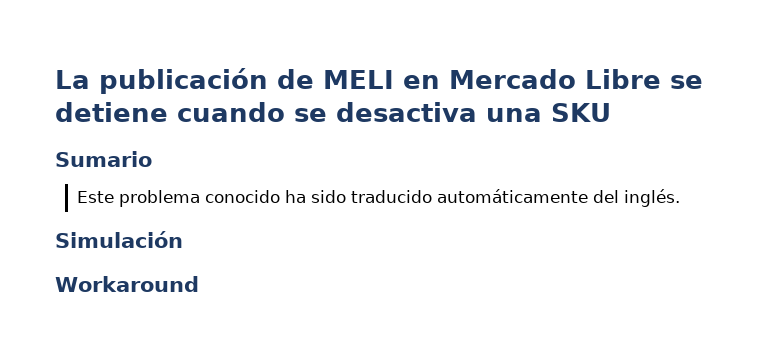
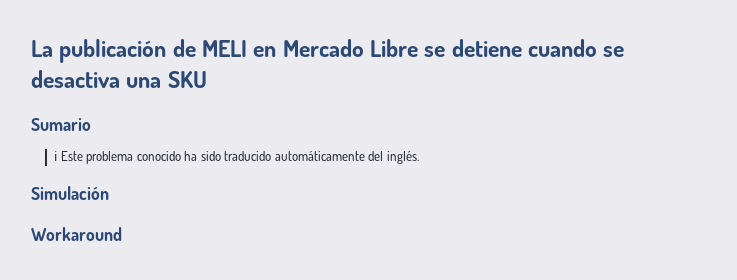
- Este problema conocido ha sido traducido automáticamente del inglés.
+ ℹ Este problema conocido ha sido traducido automáticamente del inglés.

